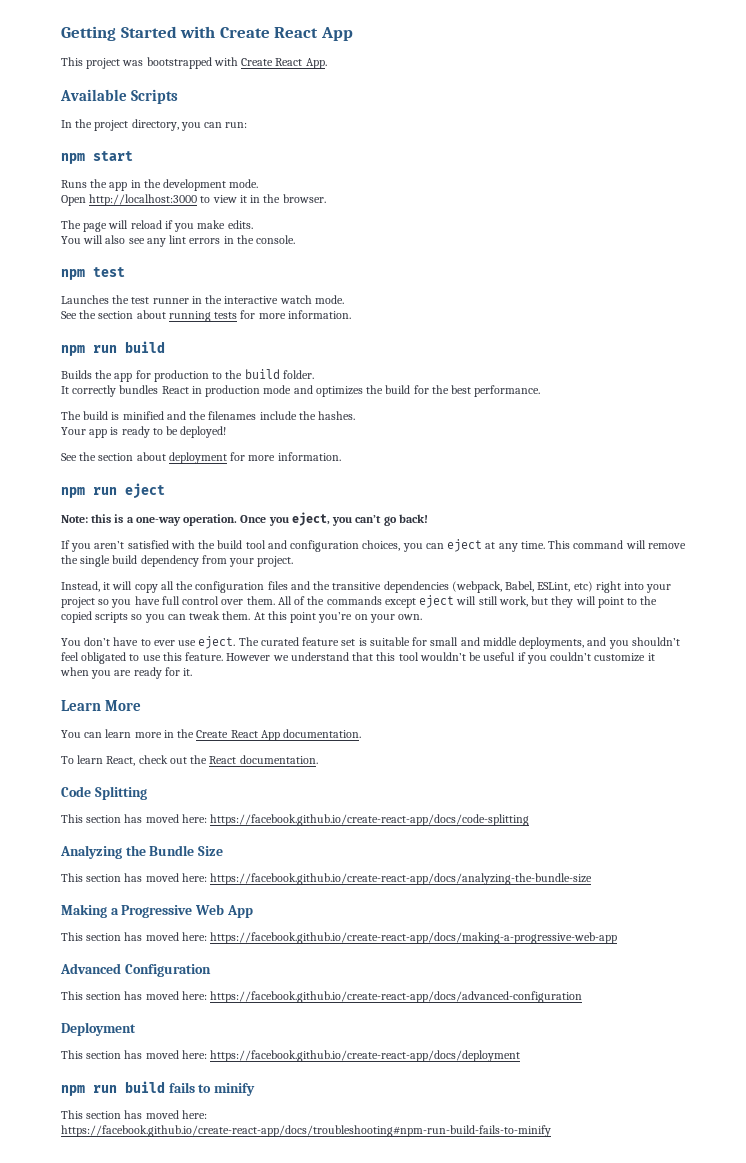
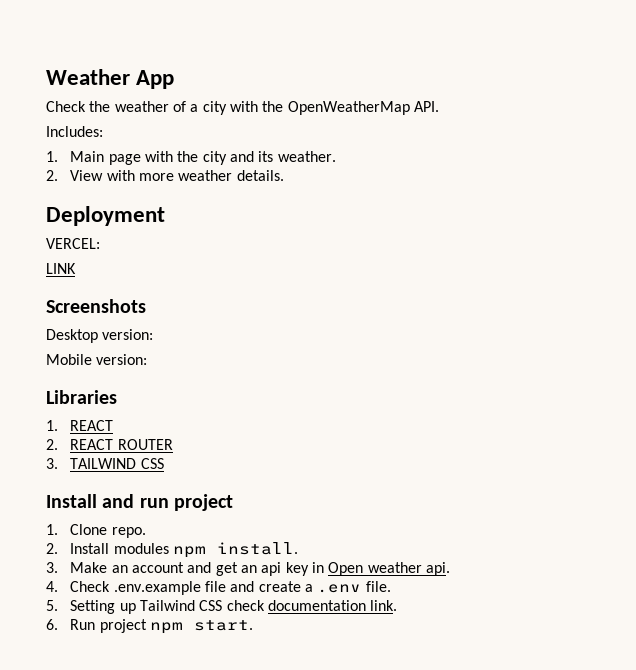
- Getting Started with Create React App
- This project was bootstrapped with Create React App.
- Available Scripts
- In the project directory, you can run:
- npm start
- Runs the app in the development mode.
- Open http://localhost:3000 to view it in the browser.
- The page will reload if you make edits.
- You will also see any lint errors in the console.
- npm test
- Launches the test runner in the interactive watch mode.
- See the section about running tests for more information.
- npm run build
- Builds the app for production to the build folder.
- It correctly bundles React in production mode and optimizes the build for the best performance.
- The build is minified and the filenames include the hashes.
- Your app is ready to be deployed!
- See the section about deployment for more information.
- npm run eject
- Note: this is a one-way operation. Once you eject, you can’t go back!
- If you aren’t satisfied with the build tool and configuration choices, you can eject at any time. This command will remove the single build dependency from your project.
- Instead, it will copy all the configuration files and the transitive dependencies (webpack, Babel, ESLint, etc) right into your project so you have full control over them. All of the commands except eject will still work, but they will point to the copied scripts so you can tweak them. At this point you’re on your own.
- You don’t have to ever use eject. The curated feature set is suitable for small and middle deployments, and you shouldn’t feel obligated to use this feature. However we understand that this tool wouldn’t be useful if you couldn’t customize it when you are ready for it.
- Learn More
- You can learn more in the Create React App documentation.
- To learn React, check out the React documentation.
- Code Splitting
- This section has moved here: https://facebook.github.io/create-react-app/docs/code-splitting
- Analyzing the Bundle Size
- This section has moved here: https://facebook.github.io/create-react-app/docs/analyzing-the-bundle-size
- Making a Progressive Web App
- This section has moved here: https://facebook.github.io/create-react-app/docs/making-a-progressive-web-app
- Advanced Configuration
- This section has moved here: https://facebook.github.io/create-react-app/docs/advanced-configuration
+ Weather App
+ Check the weather of a city with the OpenWeatherMap API.
+ Includes:
+ 1. Main page with the city and its weather.
+ 2. View with more weather details.
  Deployment
- This section has moved here: https://facebook.github.io/create-react-app/docs/deployment
- npm run build fails to minify
- This section has moved here: https://facebook.github.io/create-react-app/docs/troubleshooting#npm-run-build-fails-to-minify
+ VERCEL:
+ LINK
+ Screenshots
+ Desktop version:
+ Mobile version:
+ Libraries
+ 1. REACT
+ 2. REACT ROUTER
+ 3. TAILWIND CSS
+ Install and run project
+ 1. Clone repo.
+ 2. Install modules npm install.
+ 3. Make an account and get an api key in Open weather api.
+ 4. Check .env.example file and create a .env file.
+ 5. Setting up Tailwind CSS check documentation link.
+ 6. Run project npm start.

